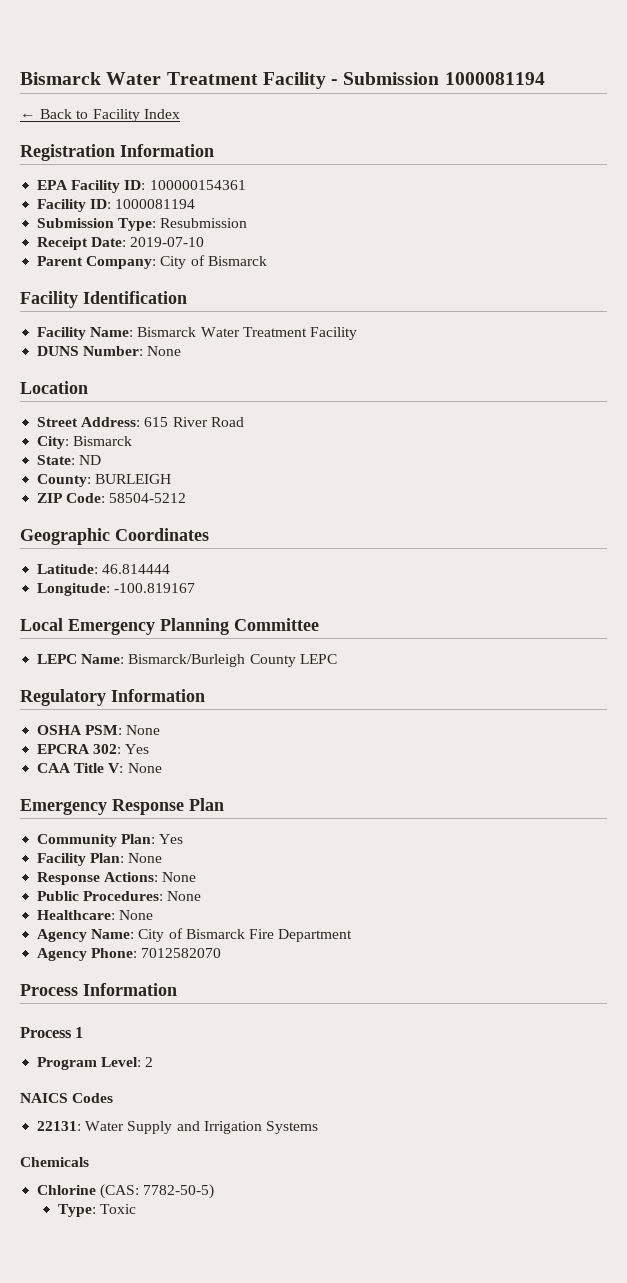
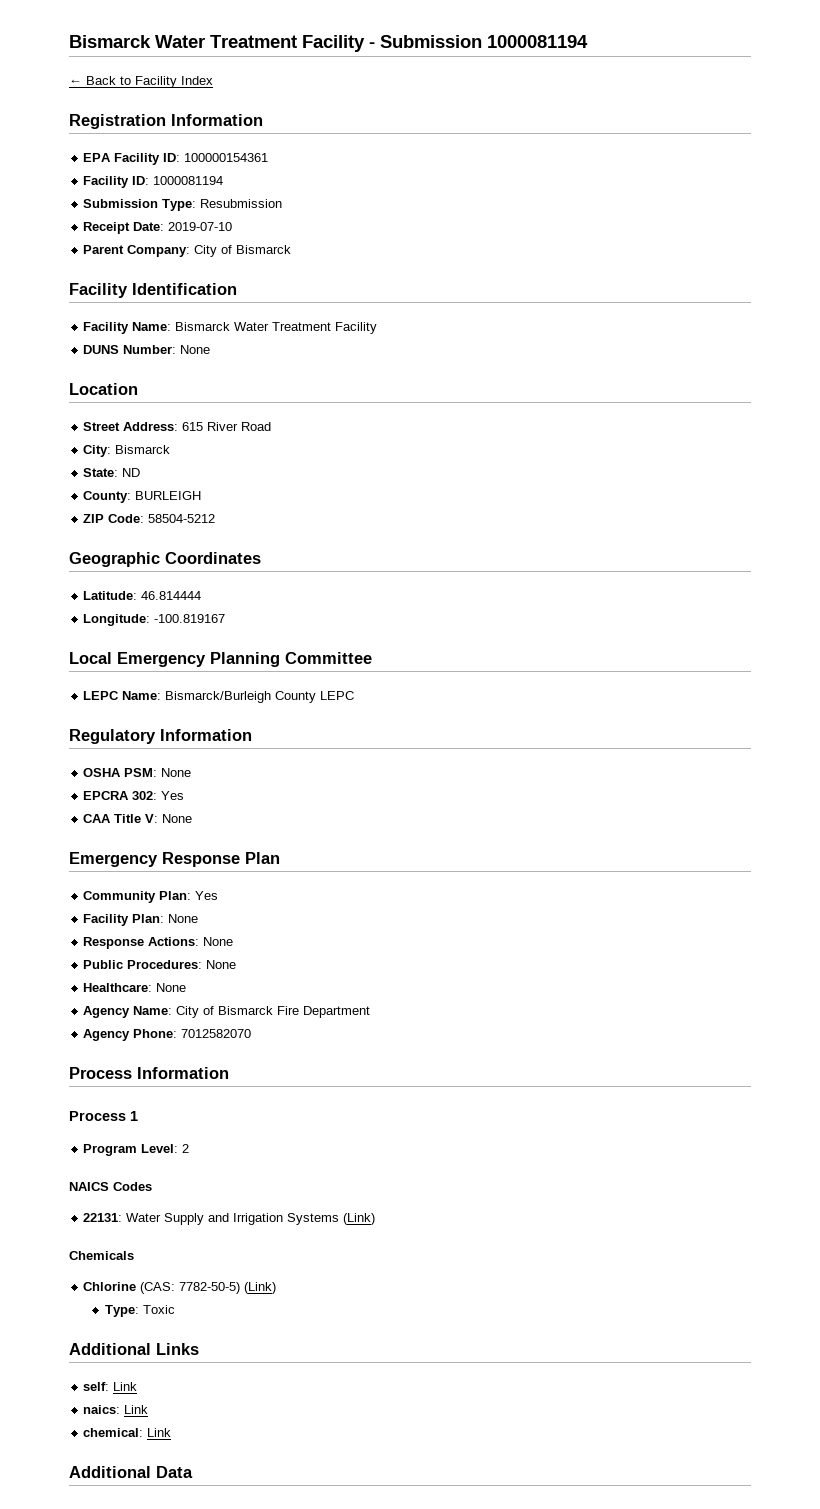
- 22131: Water Supply and Irrigation Systems
+ 22131: Water Supply and Irrigation Systems (Link)
- Chlorine (CAS: 7782-50-5)
+ Chlorine (CAS: 7782-50-5) (Link)
+ Additional Links
+ self: Link
+ naics: Link
+ chemical: Link
+ Additional Data

